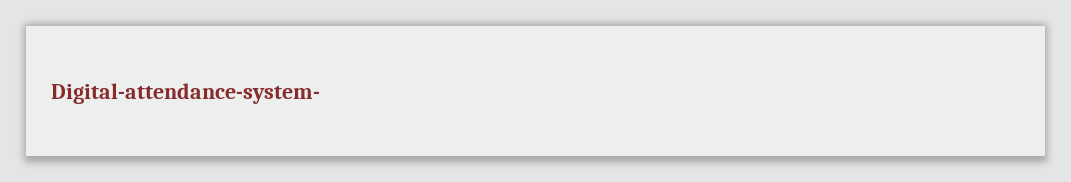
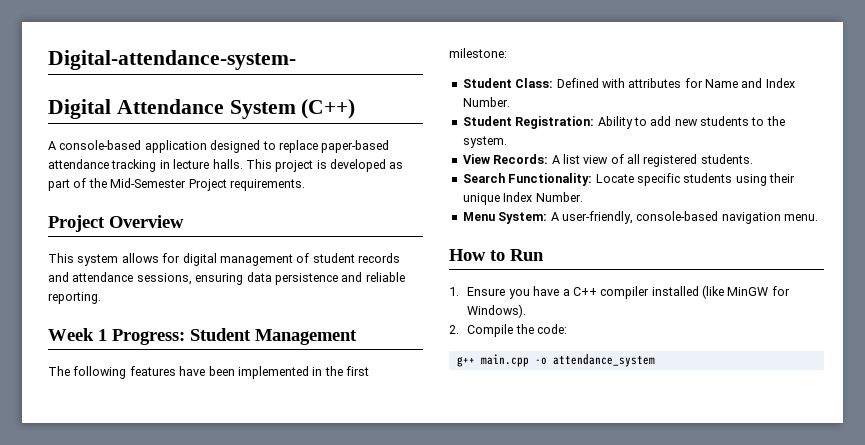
+ Digital Attendance System (C++)
+ A console-based application designed to replace paper-based attendance tracking in lecture halls. This project is developed as part of the Mid-Semester Project requirements.
+ Project Overview
+ This system allows for digital management of student records and attendance sessions, ensuring data persistence and reliable reporting.
+ Week 1 Progress: Student Management
+ The following features have been implemented in the first milestone:
+ Student Class: Defined with attributes for Name and Index Number.
+ Student Registration: Ability to add new students to the system.
+ View Records: A list view of all registered students.
+ Search Functionality: Locate specific students using their unique Index Number.
+ Menu System: A user-friendly, console-based navigation menu.
+ How to Run
+ 1. Ensure you have a C++ compiler installed (like MinGW for Windows).
+ 2. Compile the code:
+ g++ main.cpp -o attendance_system

